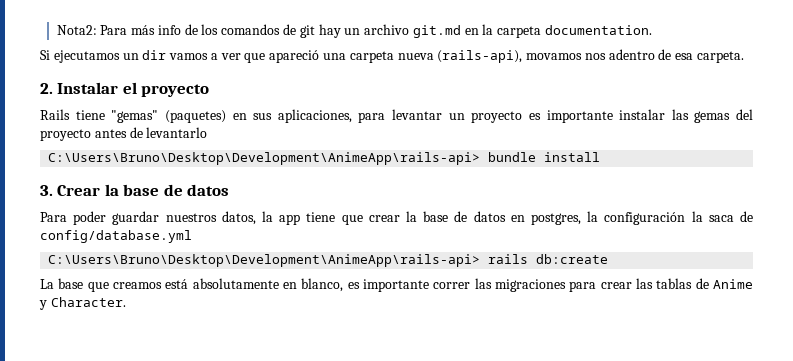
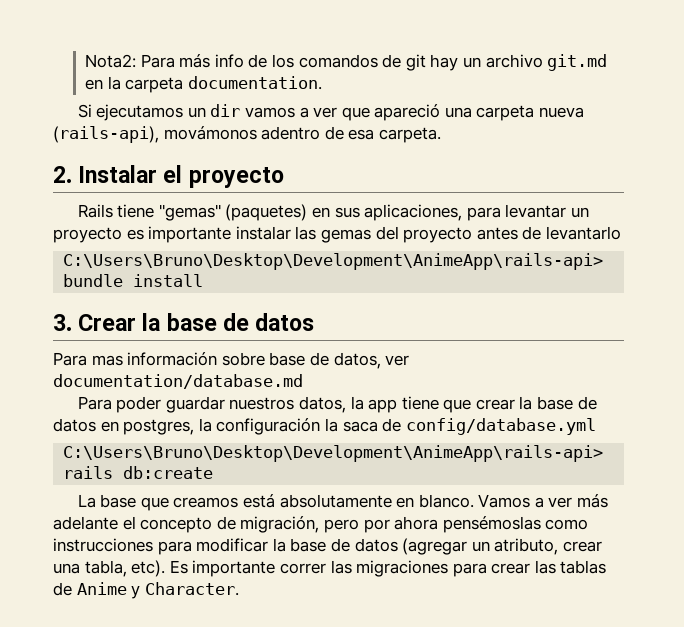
- Si ejecutamos un dir vamos a ver que apareció una carpeta nueva (rails-api), movamos nos adentro de esa carpeta.
+ Si ejecutamos un dir vamos a ver que apareció una carpeta nueva (rails-api), movámonos adentro de esa carpeta.
+ Para mas información sobre base de datos, ver documentation/database.md
- La base que creamos está absolutamente en blanco, es importante correr las migraciones para crear las tablas de Anime y Character.
+ La base que creamos está absolutamente en blanco. Vamos a ver más adelante el concepto de migración, pero por ahora pensémoslas como instrucciones para modificar la base de datos (agregar un atributo, crear una tabla, etc). Es importante correr las migraciones para crear las tablas de Anime y Character.

